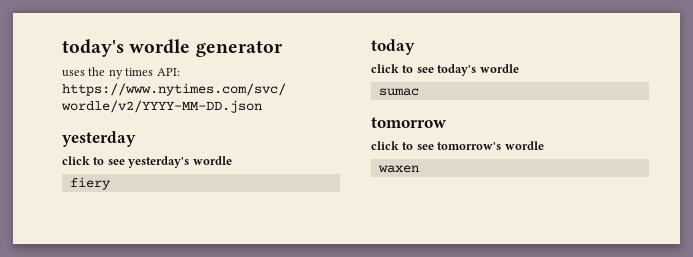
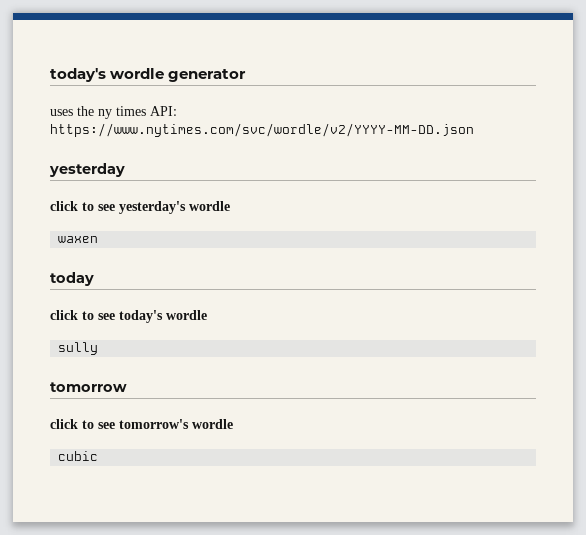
- fiery
+ waxen
- sumac
+ sully
- waxen
+ cubic

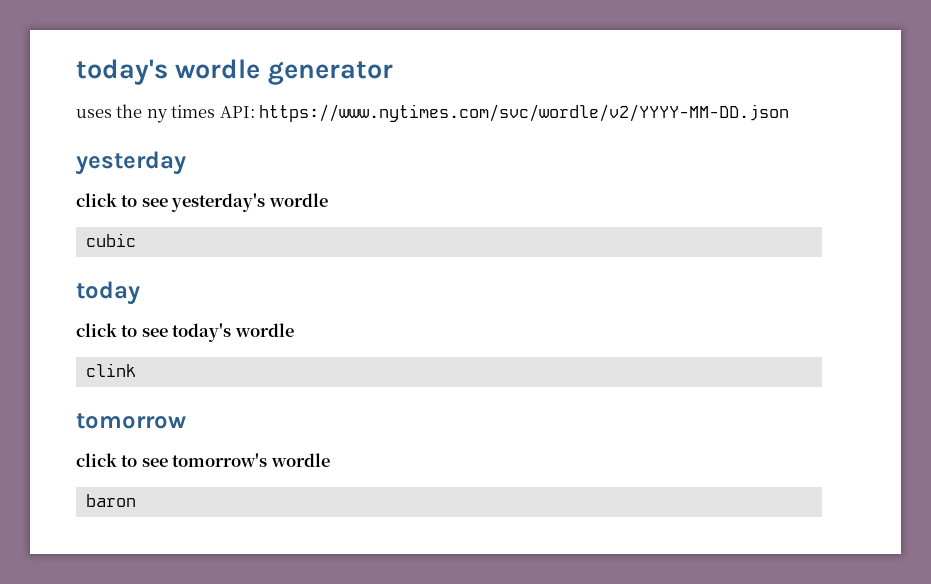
- waxen
+ cubic
- sully
+ clink
- cubic
+ baron

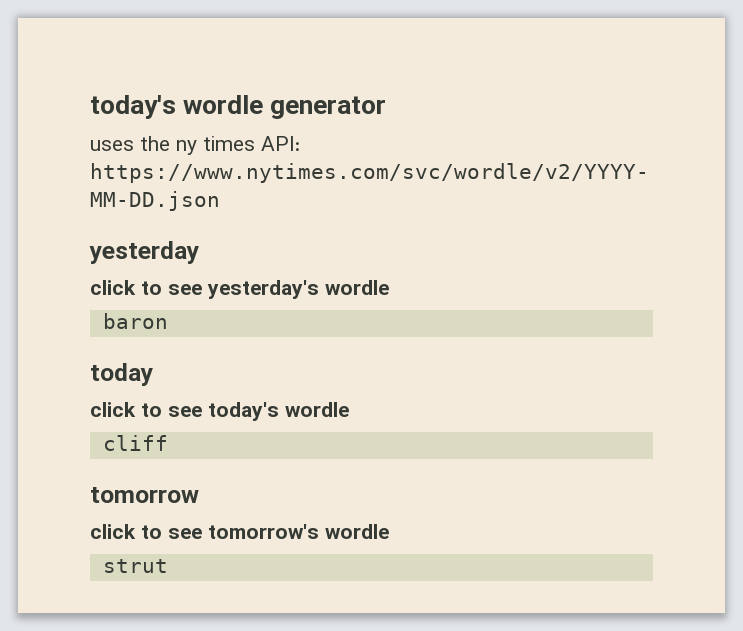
- cubic
+ baron
- clink
+ cliff
- baron
+ strut

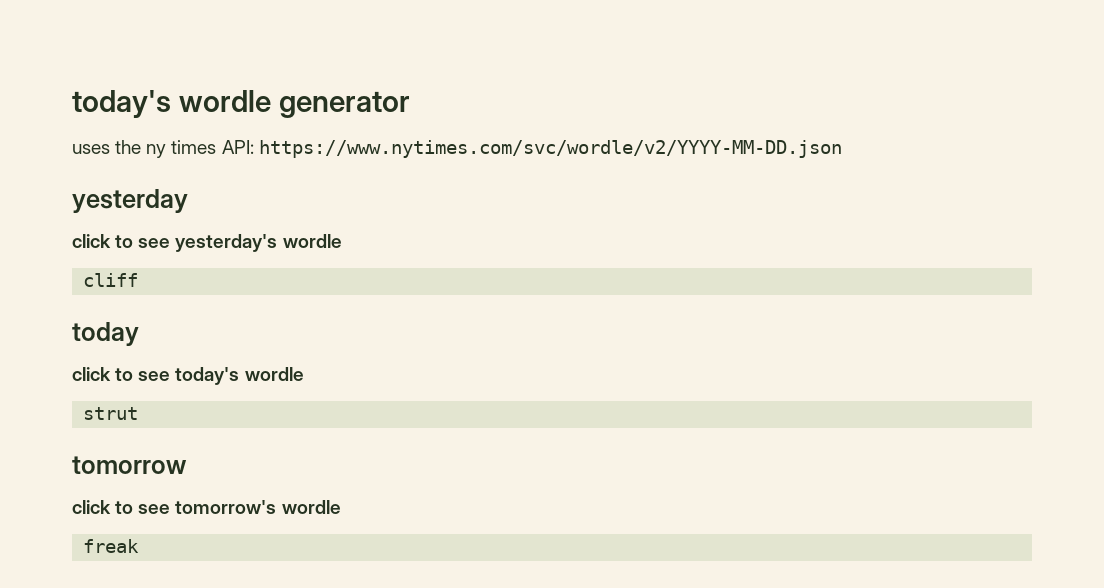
- baron
+ cliff
- cliff
+ strut
- strut
+ freak

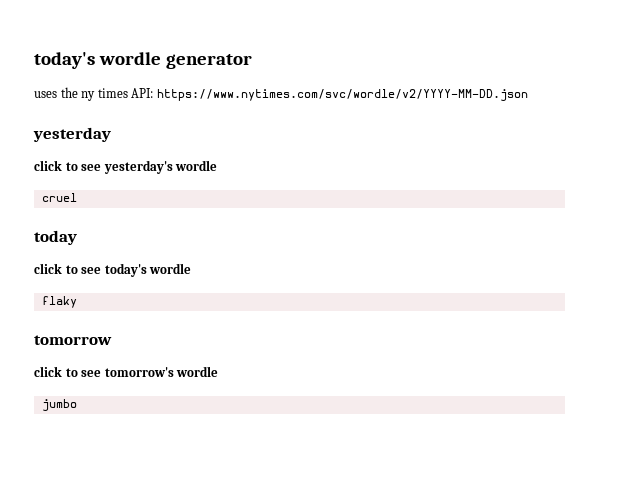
- cliff
+ cruel
- strut
+ flaky
- freak
+ jumbo

